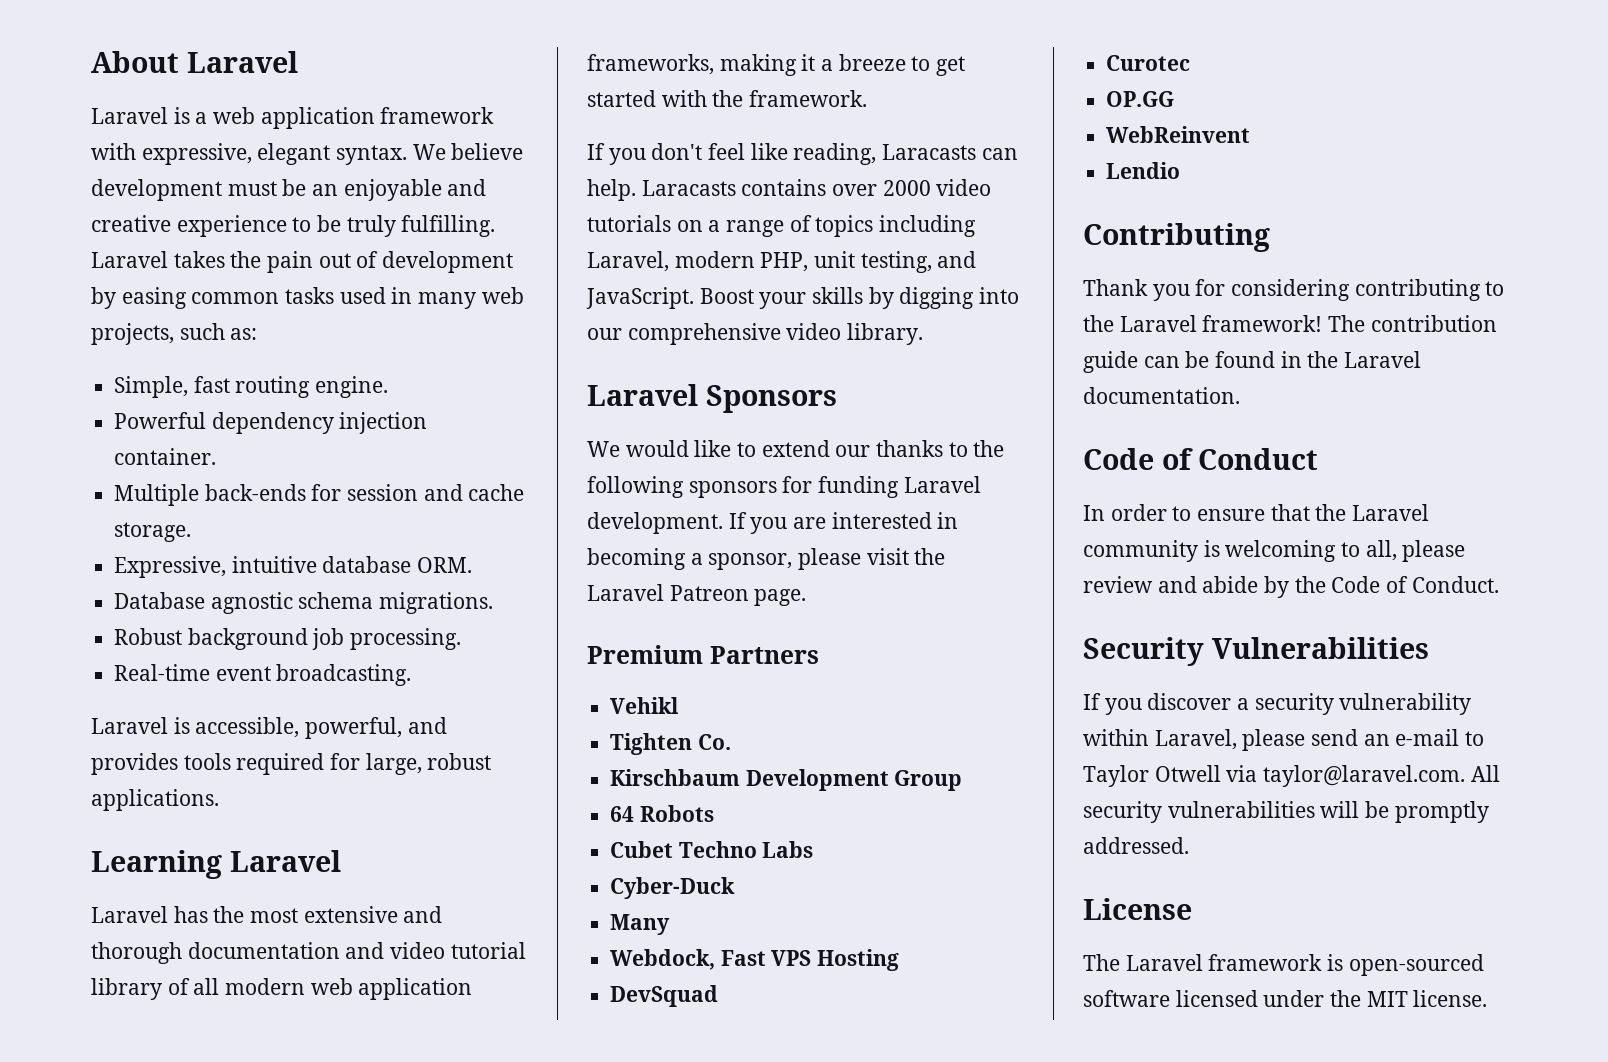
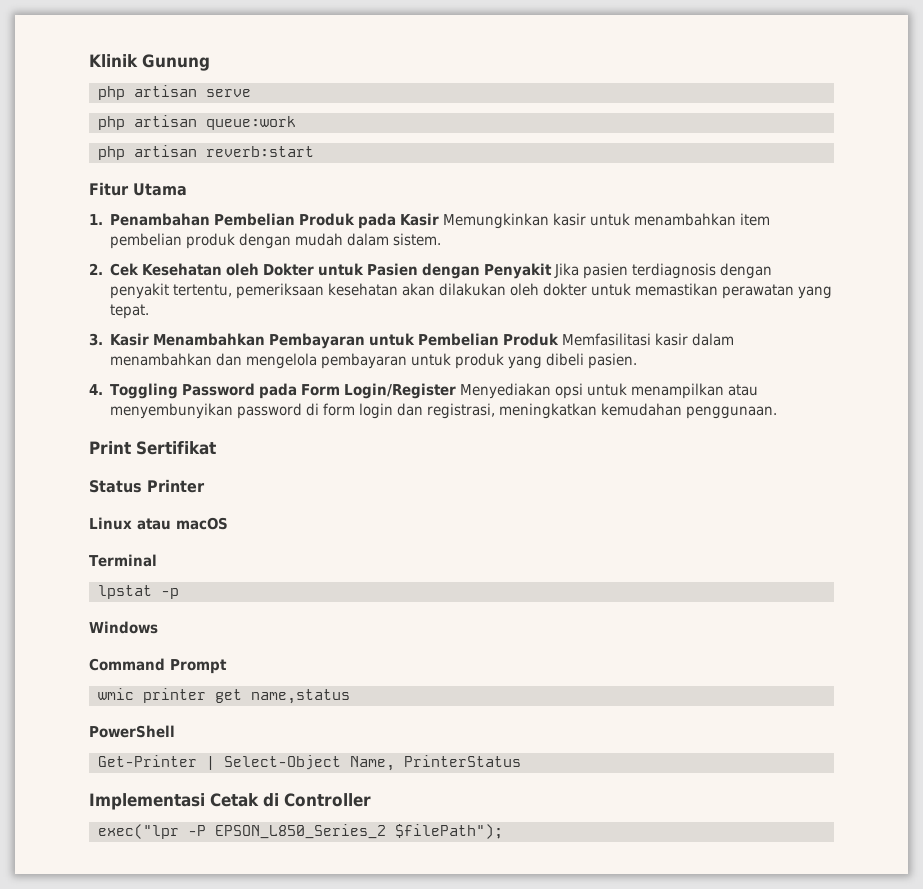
- About Laravel
- Laravel is a web application framework with expressive, elegant syntax. We believe development must be an enjoyable and creative experience to be truly fulfilling. Laravel takes the pain out of development by easing common tasks used in many web projects, such as:
- Simple, fast routing engine.
- Powerful dependency injection container.
- Multiple back-ends for session and cache storage.
- Expressive, intuitive database ORM.
- Database agnostic schema migrations.
- Robust background job processing.
- Real-time event broadcasting.
- Laravel is accessible, powerful, and provides tools required for large, robust applications.
- Learning Laravel
- Laravel has the most extensive and thorough documentation and video tutorial library of all modern web application frameworks, making it a breeze to get started with the framework.
- If you don't feel like reading, Laracasts can help. Laracasts contains over 2000 video tutorials on a range of topics including Laravel, modern PHP, unit testing, and JavaScript. Boost your skills by digging into our comprehensive video library.
- Laravel Sponsors
- We would like to extend our thanks to the following sponsors for funding Laravel development. If you are interested in becoming a sponsor, please visit the Laravel Patreon page.
- Premium Partners
- Vehikl
- Tighten Co.
- Kirschbaum Development Group
- 64 Robots
- Cubet Techno Labs
- Cyber-Duck
- Many
- Webdock, Fast VPS Hosting
- DevSquad
- Curotec
- OP.GG
- WebReinvent
- Lendio
- Contributing
- Thank you for considering contributing to the Laravel framework! The contribution guide can be found in the Laravel documentation.
- Code of Conduct
- In order to ensure that the Laravel community is welcoming to all, please review and abide by the Code of Conduct.
- Security Vulnerabilities
- If you discover a security vulnerability within Laravel, please send an e-mail to Taylor Otwell via taylor@laravel.com. All security vulnerabilities will be promptly addressed.
- License
- The Laravel framework is open-sourced software licensed under the MIT license.
+ Klinik Gunung
+ php artisan serve
+ php artisan queue:work
+ php artisan reverb:start
+ Fitur Utama
+ 1. Penambahan Pembelian Produk pada Kasir Memungkinkan kasir untuk menambahkan item pembelian produk dengan mudah dalam sistem.
+ 2. Cek Kesehatan oleh Dokter untuk Pasien dengan Penyakit Jika pasien terdiagnosis dengan penyakit tertentu, pemeriksaan kesehatan akan dilakukan oleh dokter untuk memastikan perawatan yang tepat.
+ 3. Kasir Menambahkan Pembayaran untuk Pembelian Produk Memfasilitasi kasir dalam menambahkan dan mengelola pembayaran untuk produk yang dibeli pasien.
+ 4. Toggling Password pada Form Login/Register Menyediakan opsi untuk menampilkan atau menyembunyikan password di form login dan registrasi, meningkatkan kemudahan penggunaan.
+ Print Sertifikat
+ Status Printer
+ Linux atau macOS
+ Terminal
+ lpstat -p
+ Windows
+ Command Prompt
+ wmic printer get name,status
+ PowerShell
+ Get-Printer | Select-Object Name, PrinterStatus
+ Implementasi Cetak di Controller
+ exec("lpr -P EPSON_L850_Series_2 $filePath");

